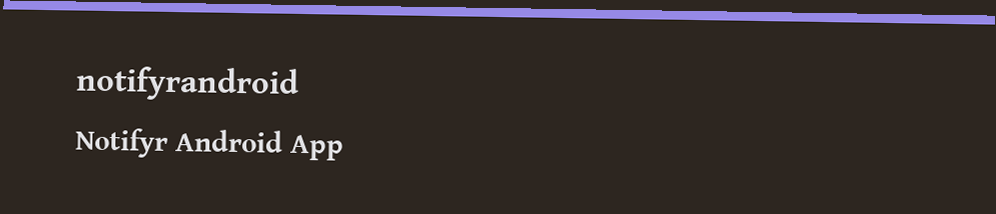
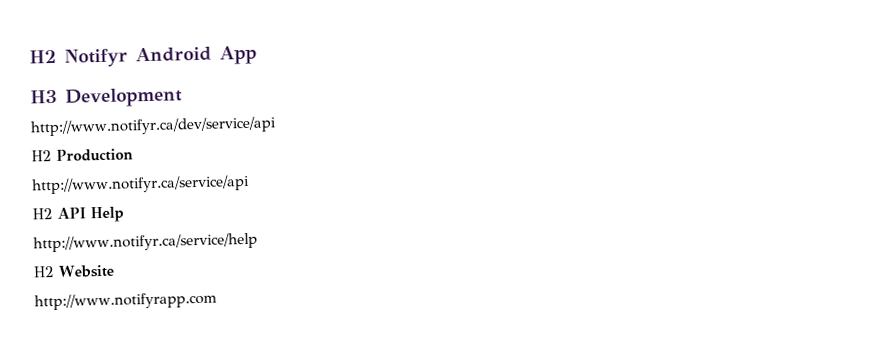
- notifyrandroid
- Notifyr Android App
+ H2 Notifyr Android App
+ H3 Development
+ http://www.notifyr.ca/dev/service/api
+ H2 Production
+ http://www.notifyr.ca/service/api
+ H2 API Help
+ http://www.notifyr.ca/service/help
+ H2 Website
+ http://www.notifyrapp.com

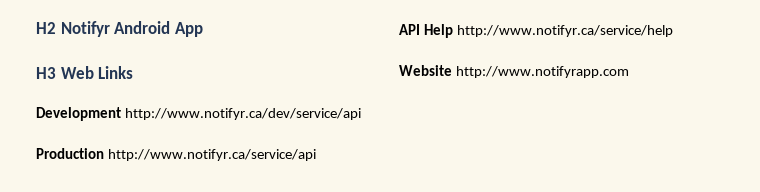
- H3 Development
- http://www.notifyr.ca/dev/service/api
+ H3 Web Links
+ Development http://www.notifyr.ca/dev/service/api
- H2 Production
- http://www.notifyr.ca/service/api
+ Production http://www.notifyr.ca/service/api
- H2 API Help
- http://www.notifyr.ca/service/help
+ API Help http://www.notifyr.ca/service/help
- H2 Website
- http://www.notifyrapp.com
+ Website http://www.notifyrapp.com

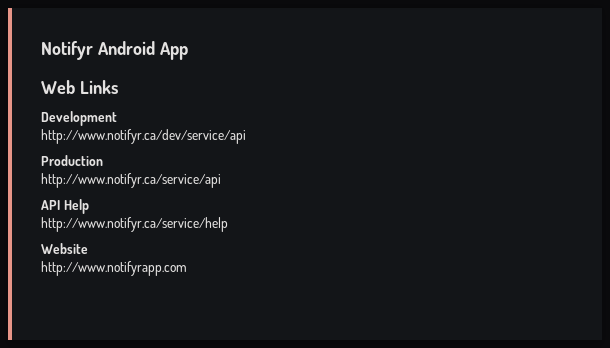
- H2 Notifyr Android App
+ Notifyr Android App
- H3 Web Links
+ Web Links
- Development http://www.notifyr.ca/dev/service/api
+ Development
+ http://www.notifyr.ca/dev/service/api
- Production http://www.notifyr.ca/service/api
+ Production
+ http://www.notifyr.ca/service/api
- API Help http://www.notifyr.ca/service/help
+ API Help
+ http://www.notifyr.ca/service/help
- Website http://www.notifyrapp.com
+ Website
+ http://www.notifyrapp.com

